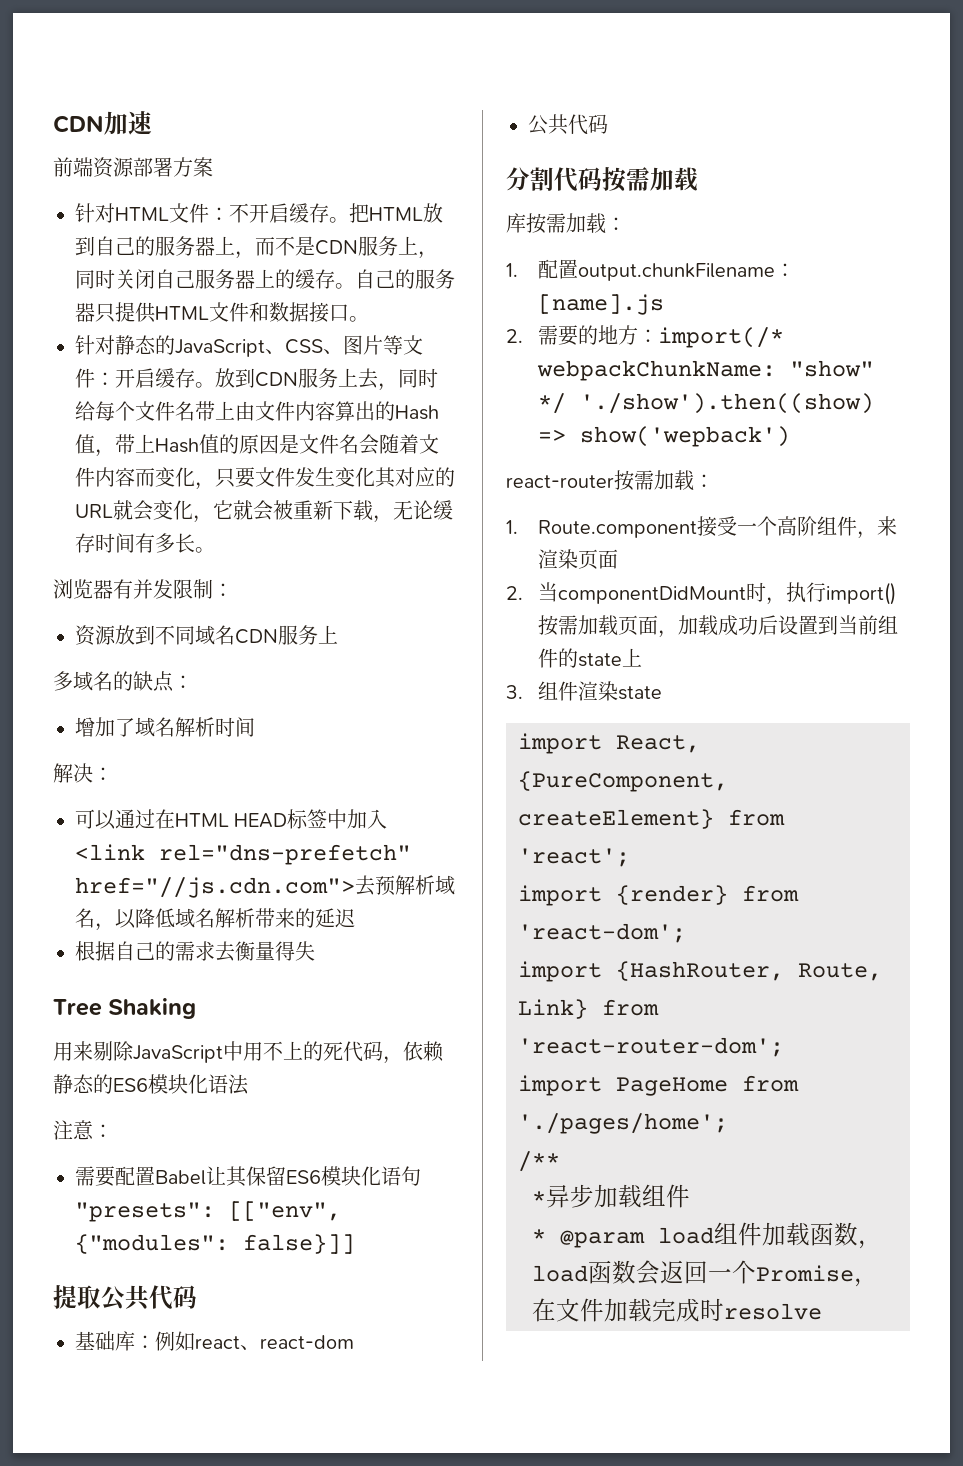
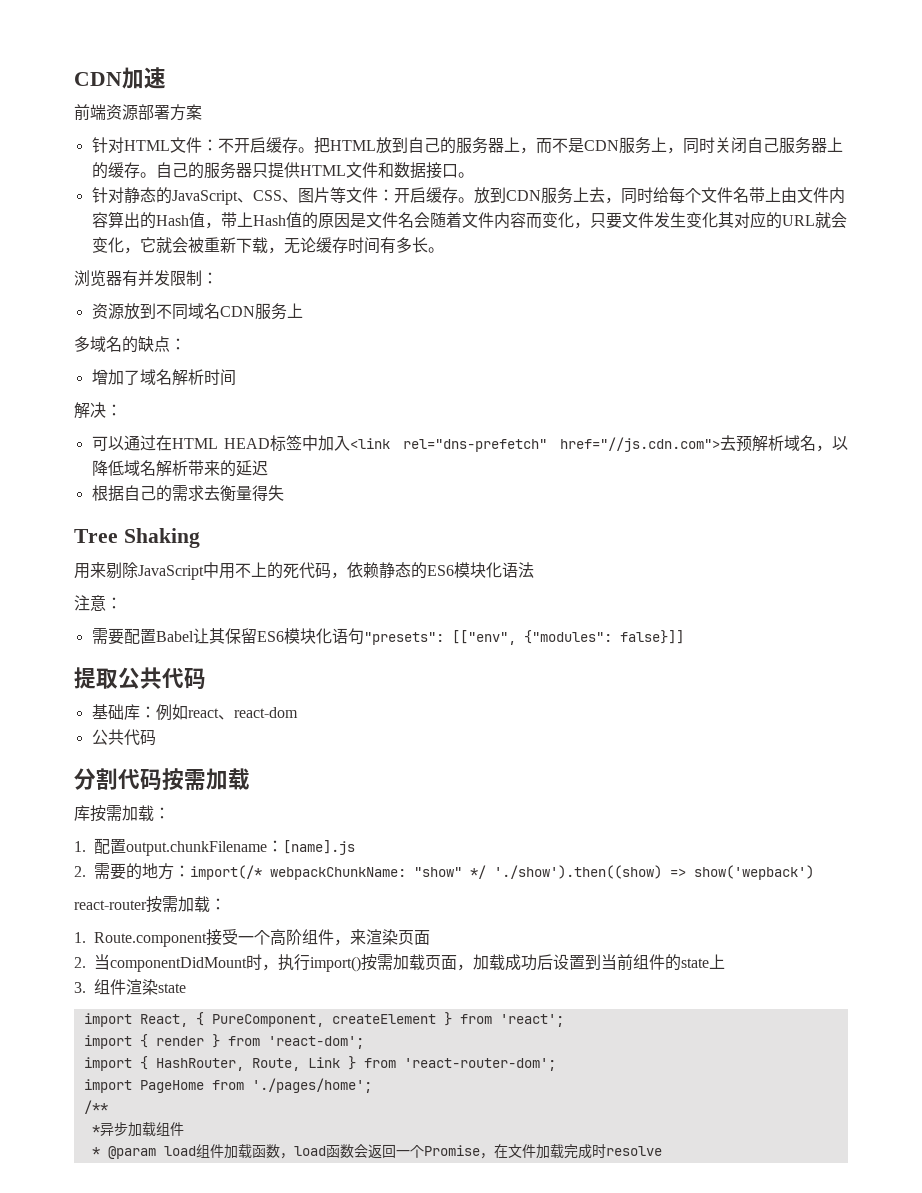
- import React, {PureComponent, createElement} from 'react';
+ import React, { PureComponent, createElement } from 'react';
- import {render} from 'react-dom';
+ import { render } from 'react-dom';
- import {HashRouter, Route, Link} from 'react-router-dom';
+ import { HashRouter, Route, Link } from 'react-router-dom';

